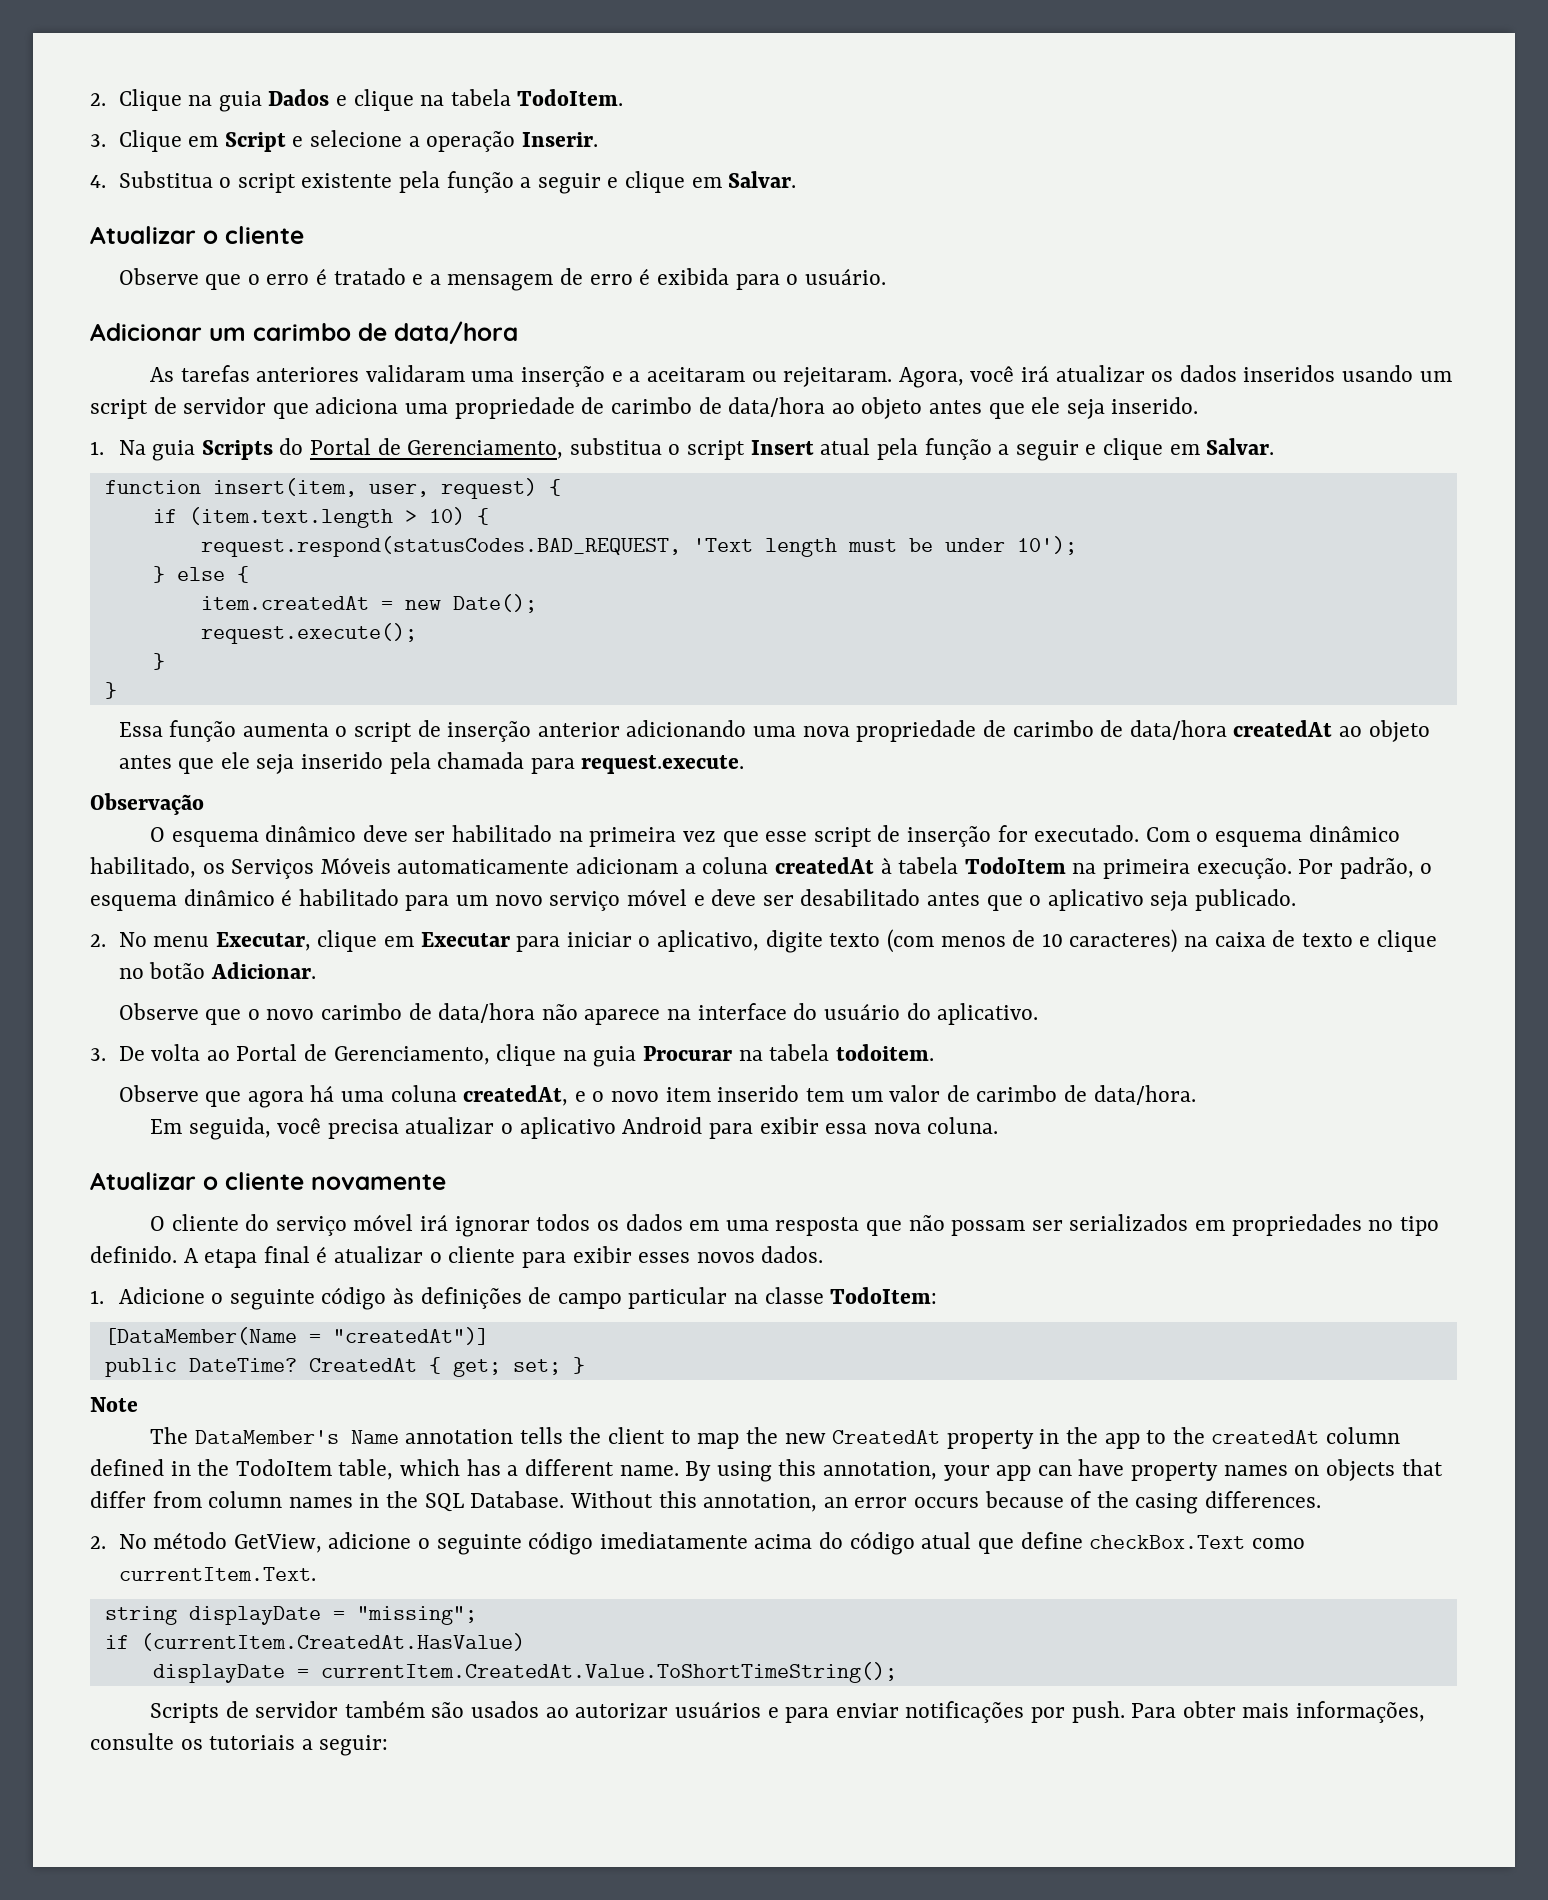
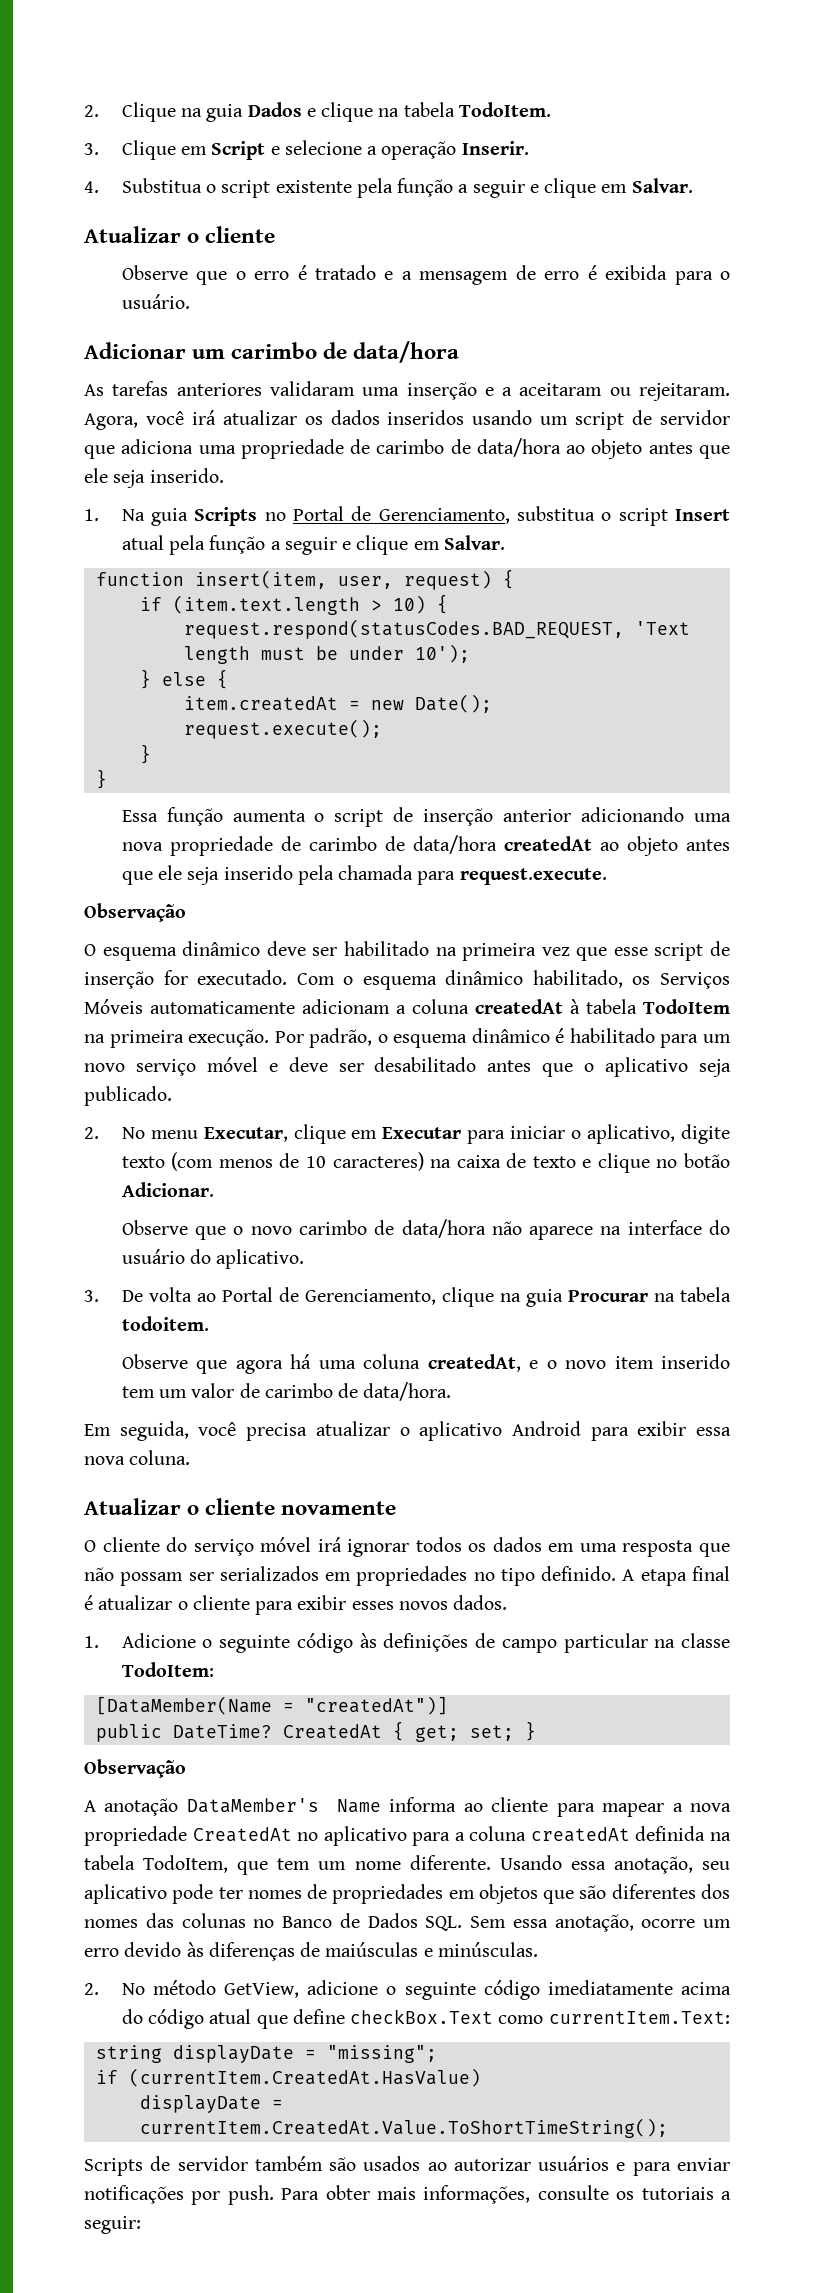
- 1. Na guia Scripts do Portal de Gerenciamento, substitua o script Insert atual pela função a seguir e clique em Salvar.
+ 1. Na guia Scripts no Portal de Gerenciamento, substitua o script Insert atual pela função a seguir e clique em Salvar.
  CreatedAt { get; set; }
- Note
- The DataMember's Name annotation tells the client to map the new CreatedAt property in the app to the createdAt column defined in the TodoItem table, which has a different name. By using this annotation, your app can have property names on objects that differ from column names in the SQL Database. Without this annotation, an error occurs because of the casing differences.
+ Observação
+ A anotação DataMember's Name informa ao cliente para mapear a nova propriedade CreatedAt no aplicativo para a coluna createdAt definida na tabela TodoItem, que tem um nome diferente. Usando essa anotação, seu aplicativo pode ter nomes de propriedades em objetos que são diferentes dos nomes das colunas no Banco de Dados SQL. Sem essa anotação, ocorre um erro devido às diferenças de maiúsculas e minúsculas.
- 2. No método GetView, adicione o seguinte código imediatamente acima do código atual que define checkBox.Text como currentItem.Text.
+ 2. No método GetView, adicione o seguinte código imediatamente acima do código atual que define checkBox.Text como currentItem.Text:

